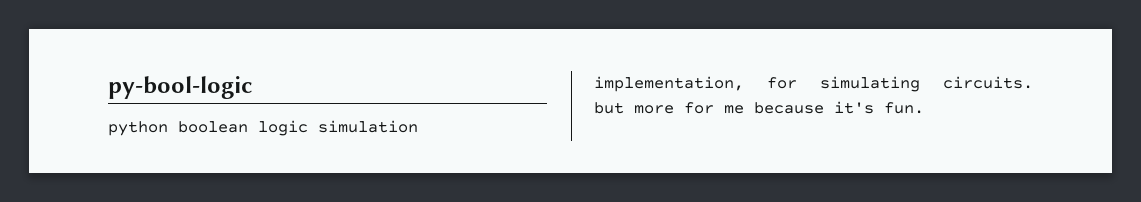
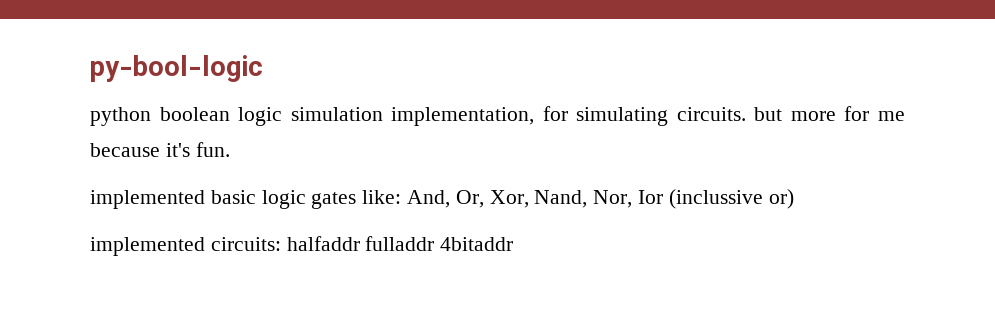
+ implemented basic logic gates like: And, Or, Xor, Nand, Nor, Ior (inclussive or)
+ implemented circuits: halfaddr fulladdr 4bitaddr

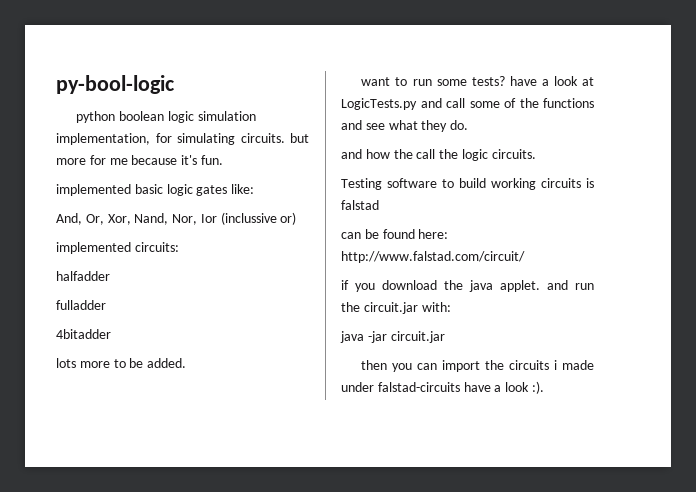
- implemented basic logic gates like: And, Or, Xor, Nand, Nor, Ior (inclussive or)
+ implemented basic logic gates like:
+ And, Or, Xor, Nand, Nor, Ior (inclussive or)
- implemented circuits: halfaddr fulladdr 4bitaddr
+ implemented circuits:
+ halfadder
+ fulladder
+ 4bitadder
+ lots more to be added.
+ want to run some tests? have a look at LogicTests.py and call some of the functions and see what they do.
+ and how the call the logic circuits.
+ Testing software to build working circuits is falstad
+ can be found here: http://www.falstad.com/circuit/
+ if you download the java applet. and run the circuit.jar with:
+ java -jar circuit.jar
+ then you can import the circuits i made under falstad-circuits have a look :).

